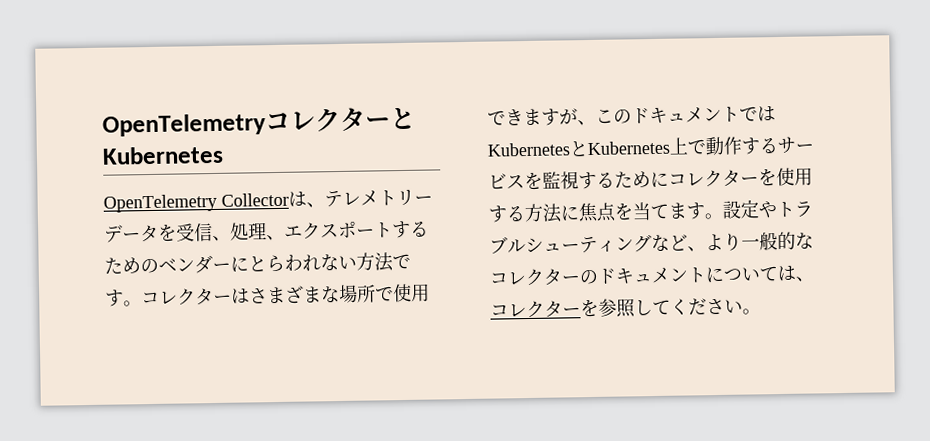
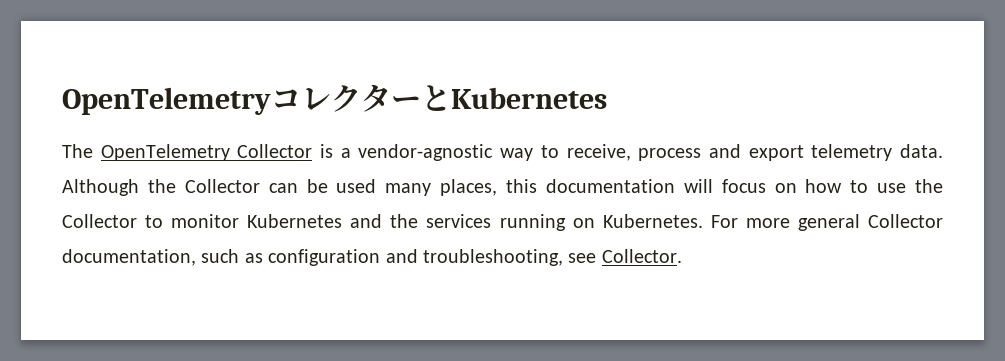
- OpenTelemetry Collectorは、テレメトリーデータを受信、処理、エクスポートするためのベンダーにとらわれない方法です。コレクターはさまざまな場所で使用できますが、このドキュメントではKubernetesとKubernetes上で動作するサービスを監視するためにコレクターを使用する方法に焦点を当てます。設定やトラブルシューティングなど、より一般的なコレクターのドキュメントについては、コレクターを参照してください。
+ The OpenTelemetry Collector is a vendor-agnostic way to receive, process and export telemetry data. Although the Collector can be used many places, this documentation will focus on how to use the Collector to monitor Kubernetes and the services running on Kubernetes. For more general Collector documentation, such as configuration and troubleshooting, see Collector.

